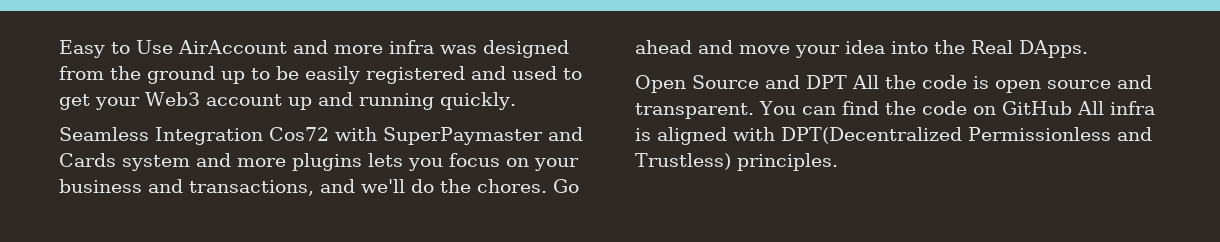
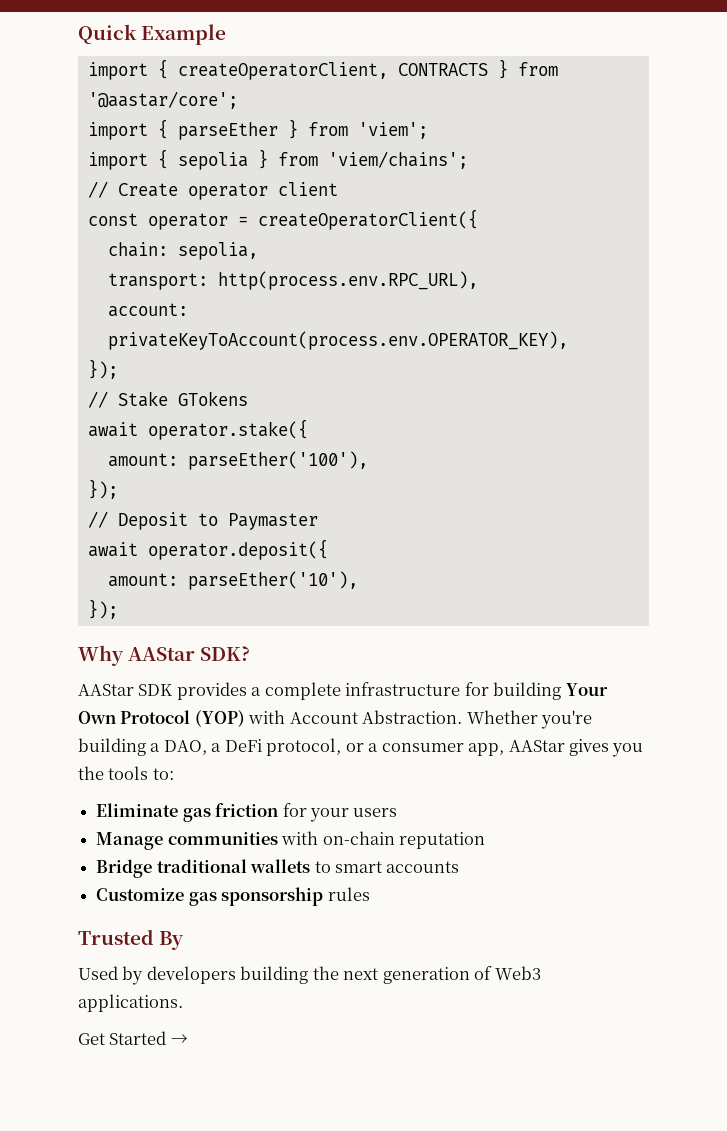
- Easy to Use AirAccount and more infra was designed from the ground up to be easily registered and used to get your Web3 account up and running quickly.
- Seamless Integration Cos72 with SuperPaymaster and Cards system and more plugins lets you focus on your business and transactions, and we'll do the chores. Go ahead and move your idea into the Real DApps.
- Open Source and DPT All the code is open source and transparent. You can find the code on GitHub All infra is aligned with DPT(Decentralized Permissionless and Trustless) principles.
+ Quick Example
+ import { createOperatorClient, CONTRACTS } from '@aastar/core';
+ import { parseEther } from 'viem';
+ import { sepolia } from 'viem/chains';
+ // Create operator client
+ const operator = createOperatorClient({
+ chain: sepolia,
+ transport: http(process.env.RPC_URL),
+ account: privateKeyToAccount(process.env.OPERATOR_KEY),
+ });
+ // Stake GTokens
+ await operator.stake({
+ amount: parseEther('100'),
+ });
+ // Deposit to Paymaster
+ await operator.deposit({
+ amount: parseEther('10'),
+ });
+ Why AAStar SDK?
+ AAStar SDK provides a complete infrastructure for building Your Own Protocol (YOP) with Account Abstraction. Whether you're building a DAO, a DeFi protocol, or a consumer app, AAStar gives you the tools to:
+ Eliminate gas friction for your users
+ Manage communities with on-chain reputation
+ Bridge traditional wallets to smart accounts
+ Customize gas sponsorship rules
+ Trusted By
+ Used by developers building the next generation of Web3 applications.
+ Get Started →

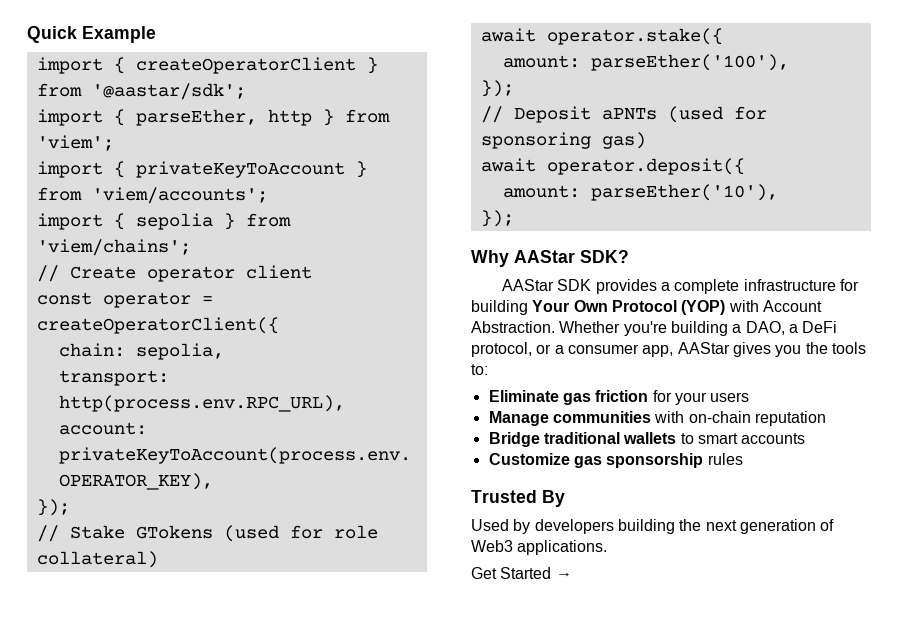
- import { createOperatorClient, CONTRACTS } from '@aastar/core';
- import { parseEther } from 'viem';
+ import { createOperatorClient } from '@aastar/sdk';
+ import { parseEther, http } from 'viem';
+ import { privateKeyToAccount } from 'viem/accounts';
- // Stake GTokens
+ // Stake GTokens (used for role collateral)
- // Deposit to Paymaster
+ // Deposit aPNTs (used for sponsoring gas)

